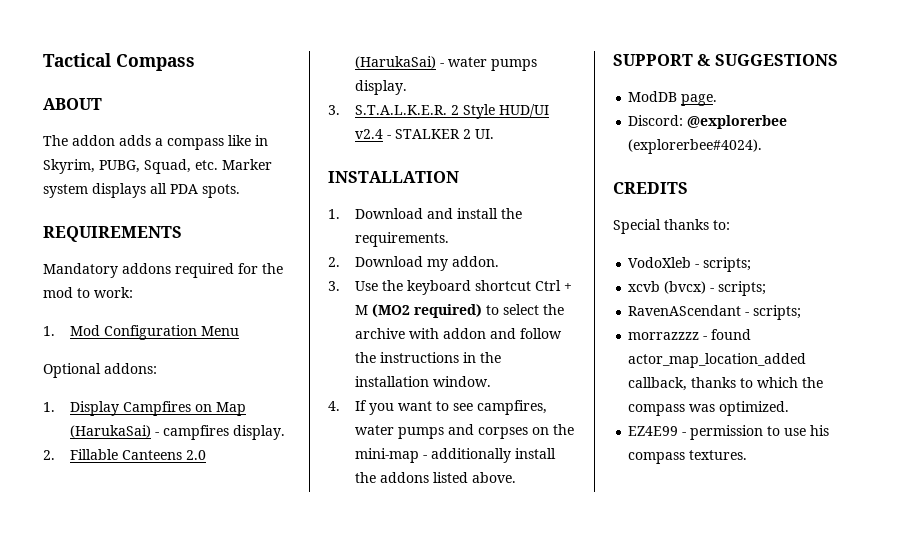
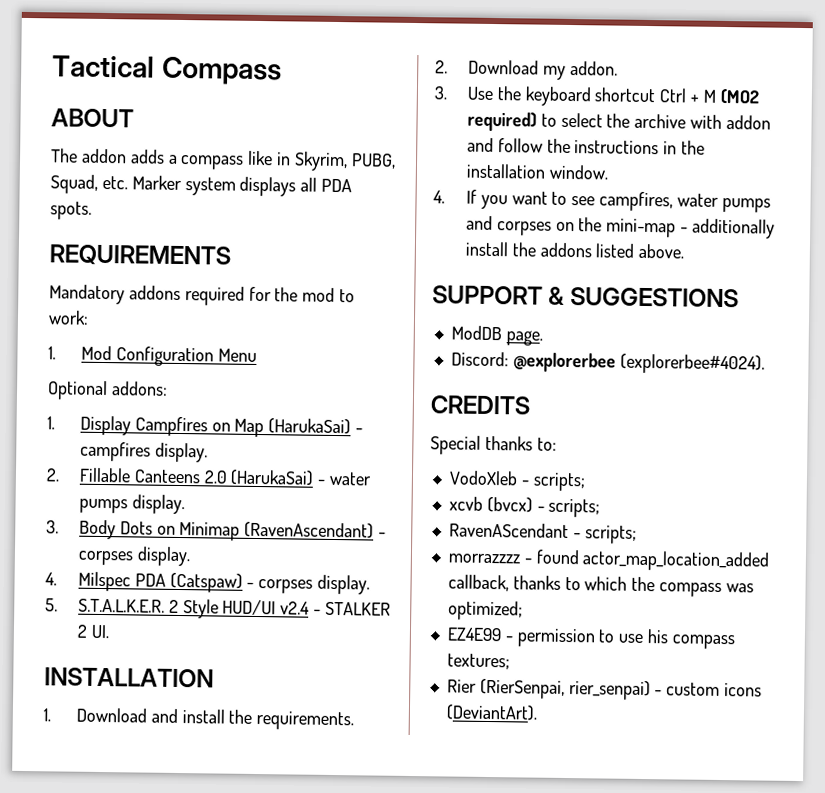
- 3. S.T.A.L.K.E.R. 2 Style HUD/UI v2.4 - STALKER 2 UI.
+ 3. Body Dots on Minimap (RavenAscendant) - corpses display.
+ 4. Milspec PDA (Catspaw) - corpses display.
+ 5. S.T.A.L.K.E.R. 2 Style HUD/UI v2.4 - STALKER 2 UI.
- morrazzzz - found actor_map_location_added callback, thanks to which the compass was optimized.
+ morrazzzz - found actor_map_location_added callback, thanks to which the compass was optimized;
- EZ4E99 - permission to use his compass textures.
+ EZ4E99 - permission to use his compass textures;
+ Rier (RierSenpai, rier_senpai) - custom icons (DeviantArt).

